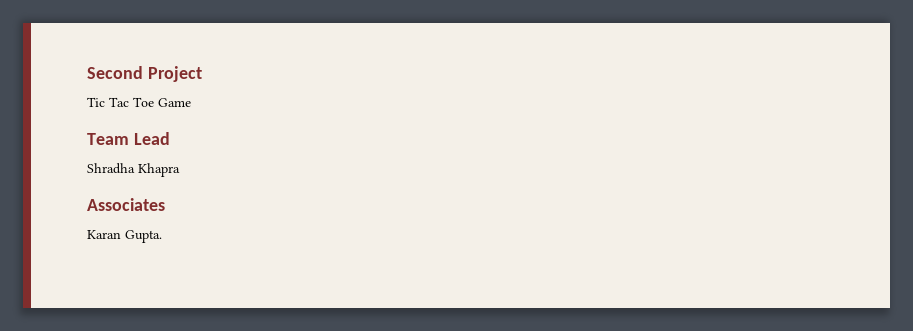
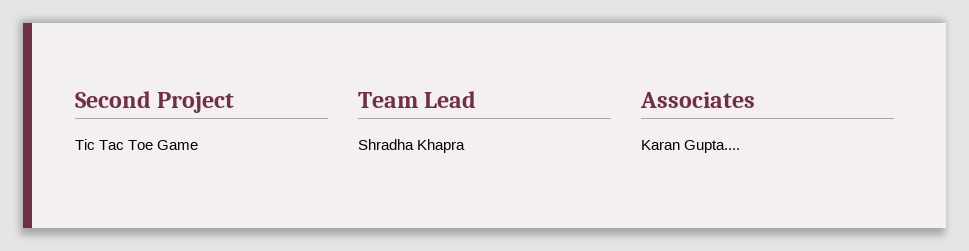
- Karan Gupta.
+ Karan Gupta....

